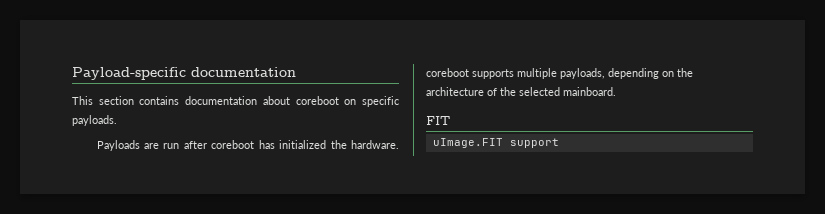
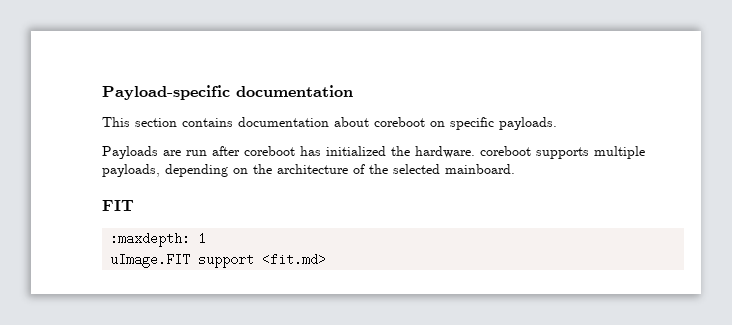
+ :maxdepth: 1
- uImage.FIT support
+ uImage.FIT support <fit.md>

